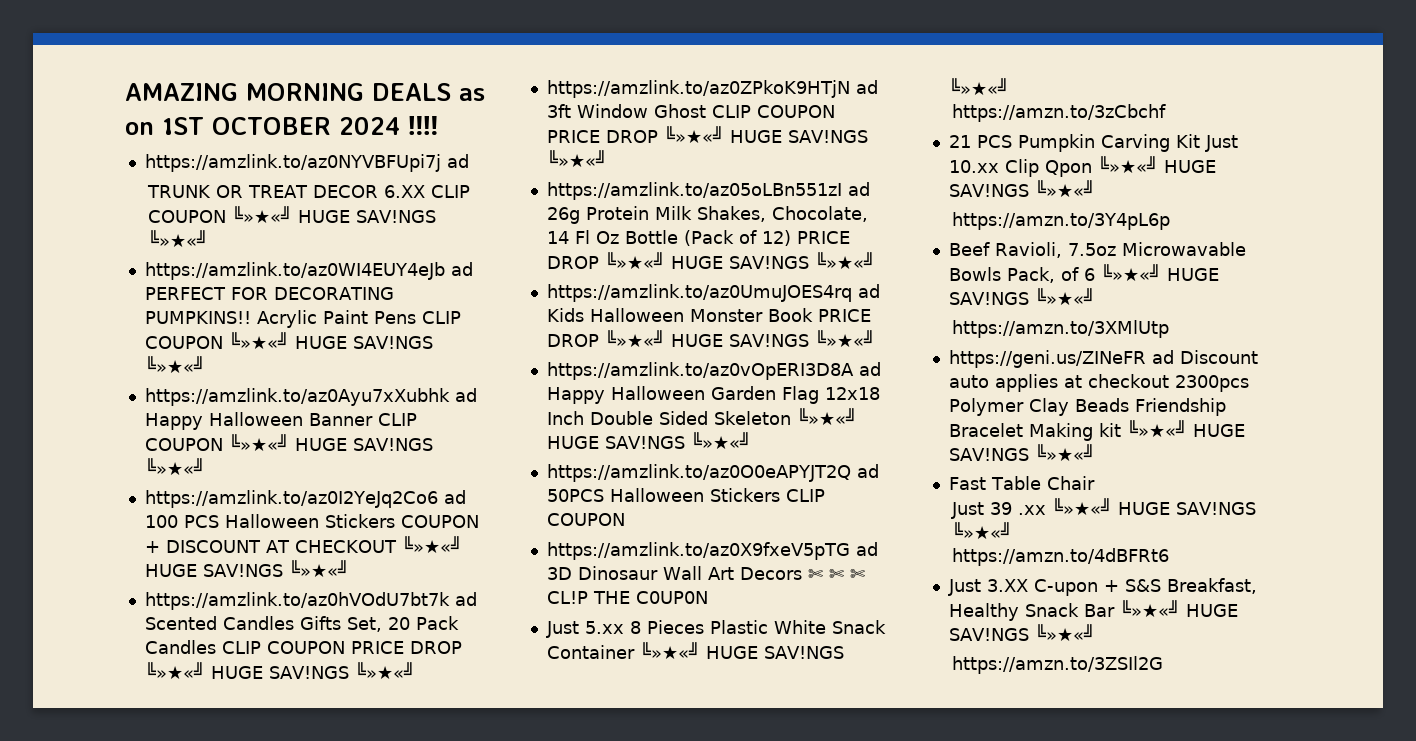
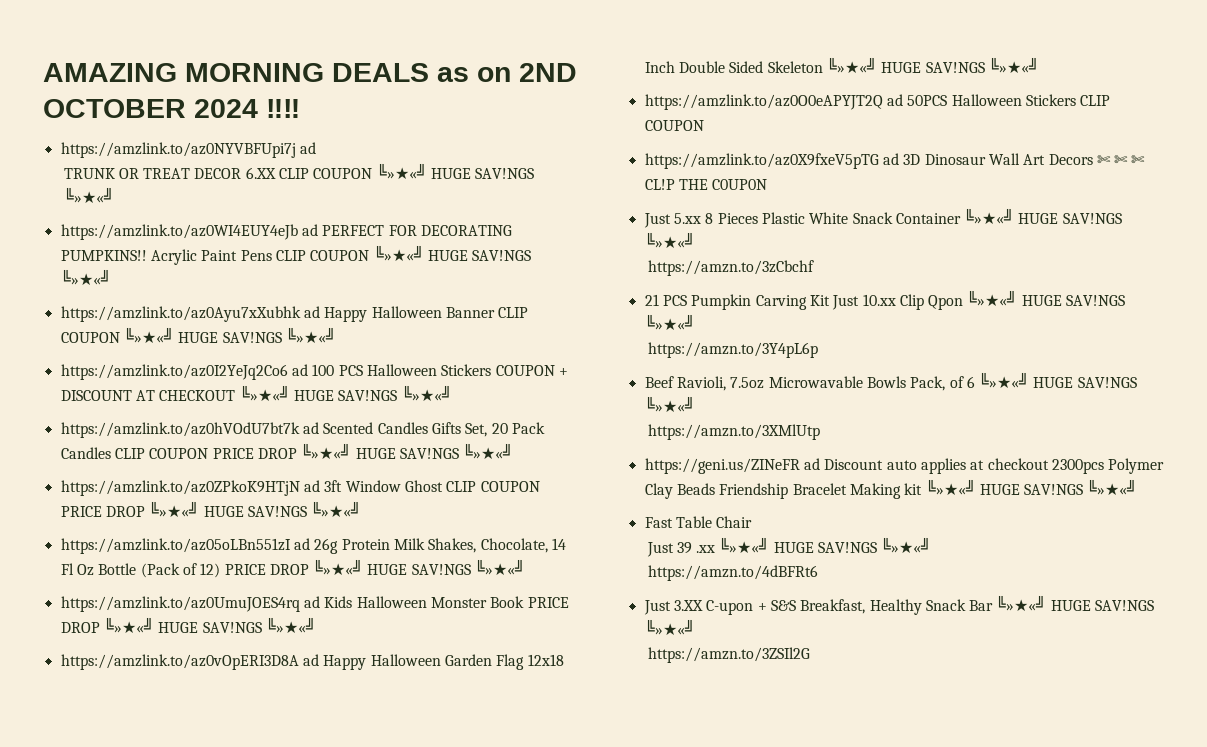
- AMAZING MORNING DEALS as on 1ST OCTOBER 2024 ‼‼
+ AMAZING MORNING DEALS as on 2ND OCTOBER 2024 ‼‼

